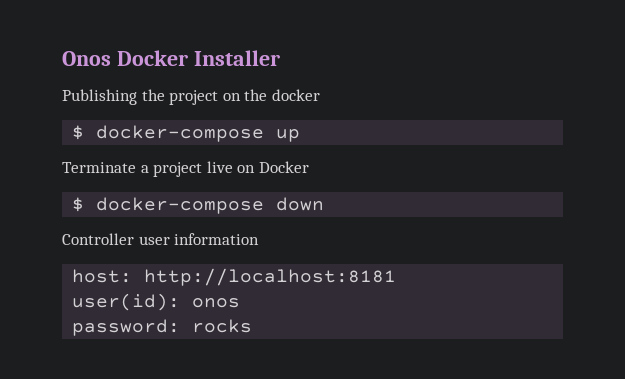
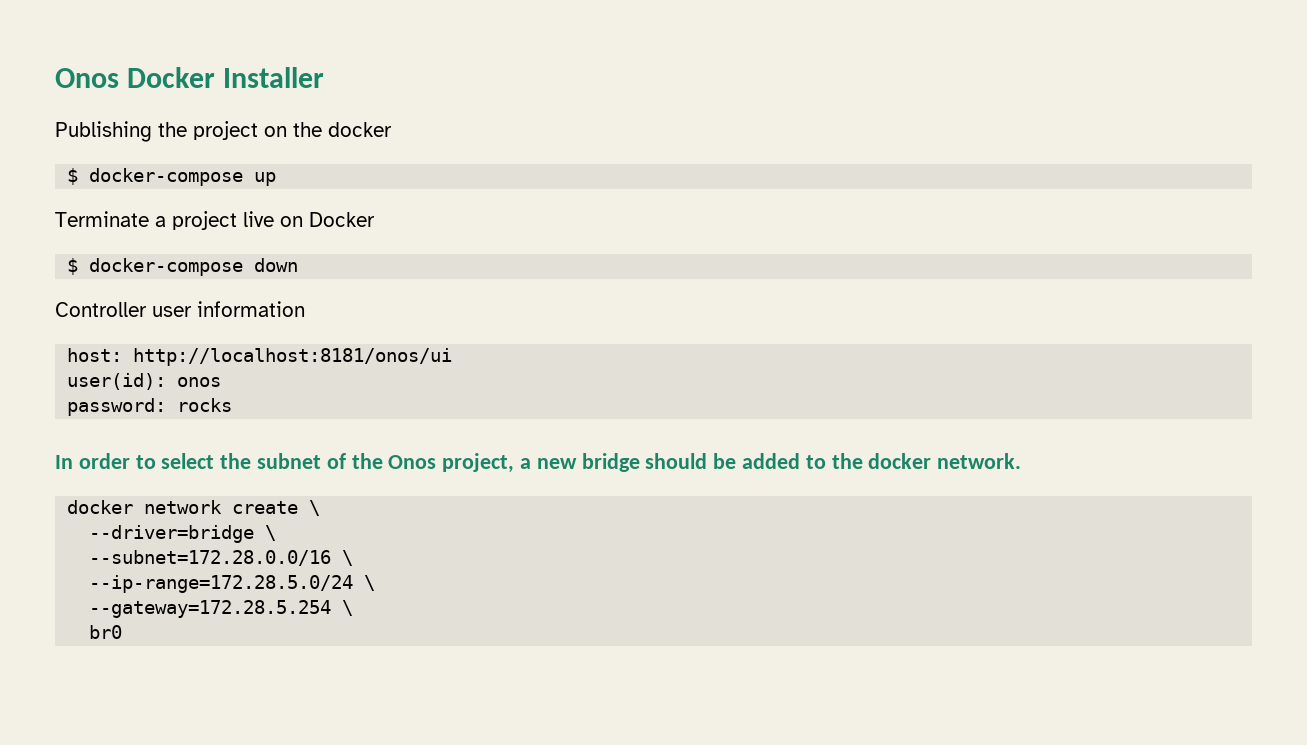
- host: http://localhost:8181
+ host: http://localhost:8181/onos/ui
+ In order to select the subnet of the Onos project, a new bridge should be added to the docker network.
+ docker network create \
+ --driver=bridge \
+ --subnet=172.28.0.0/16 \
+ --ip-range=172.28.5.0/24 \
+ --gateway=172.28.5.254 \
+ br0

